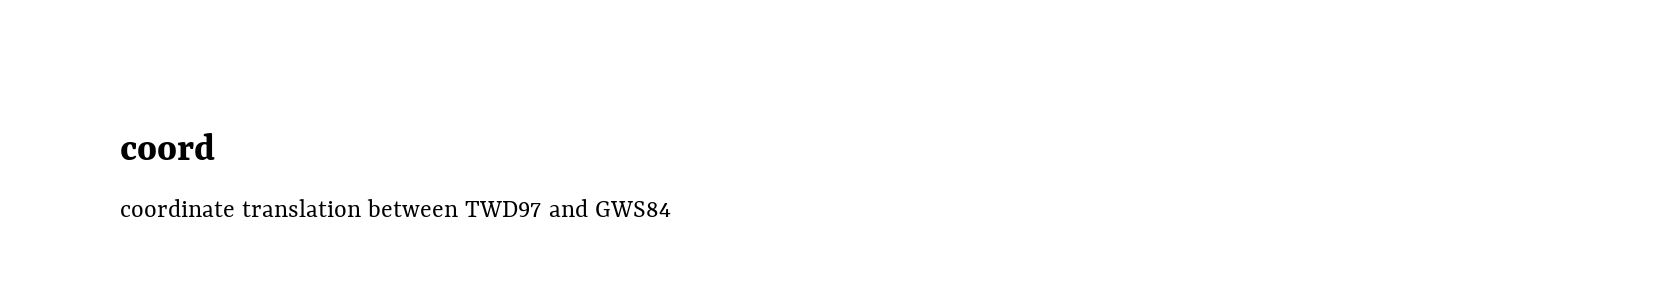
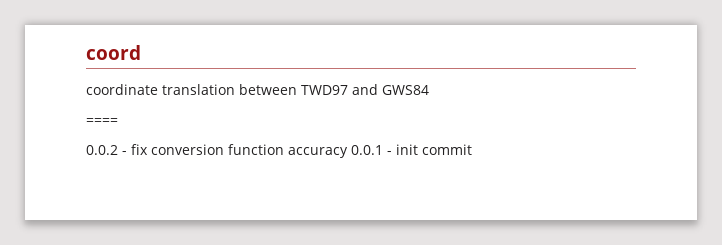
+ ====
+ 0.0.2 - fix conversion function accuracy 0.0.1 - init commit

